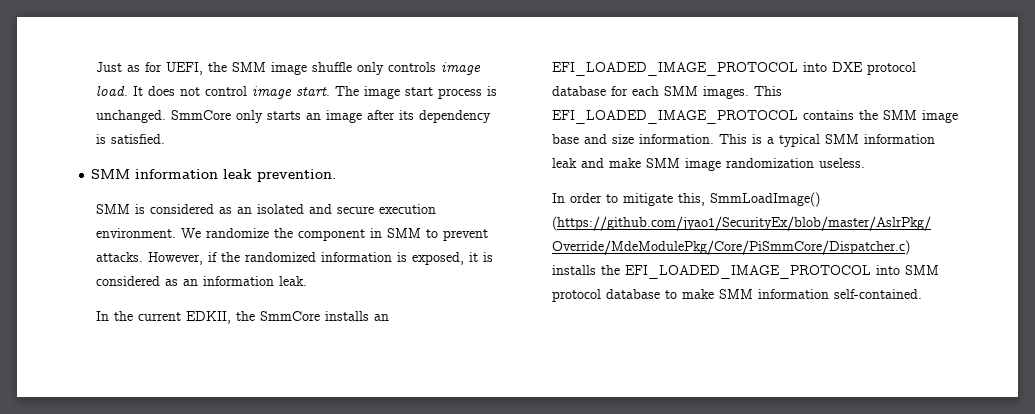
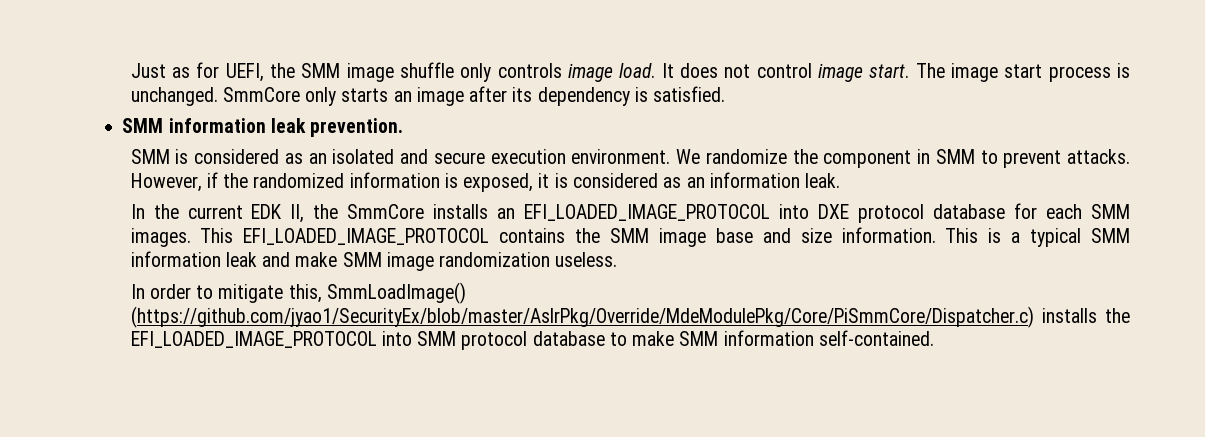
- In the current EDKII, the SmmCore installs an EFI_LOADED_IMAGE_PROTOCOL into DXE protocol database for each SMM images.
+ In the current EDK II, the SmmCore installs an EFI_LOADED_IMAGE_PROTOCOL into DXE protocol database for each SMM images.

